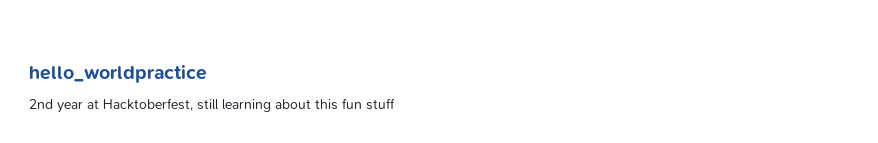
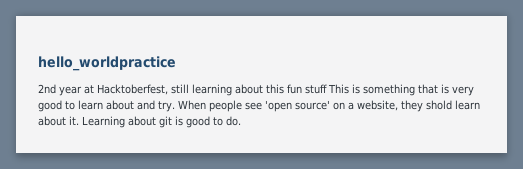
- 2nd year at Hacktoberfest, still learning about this fun stuff
+ 2nd year at Hacktoberfest, still learning about this fun stuff This is something that is very good to learn about and try. When people see 'open source' on a website, they shold learn about it. Learning about git is good to do.

